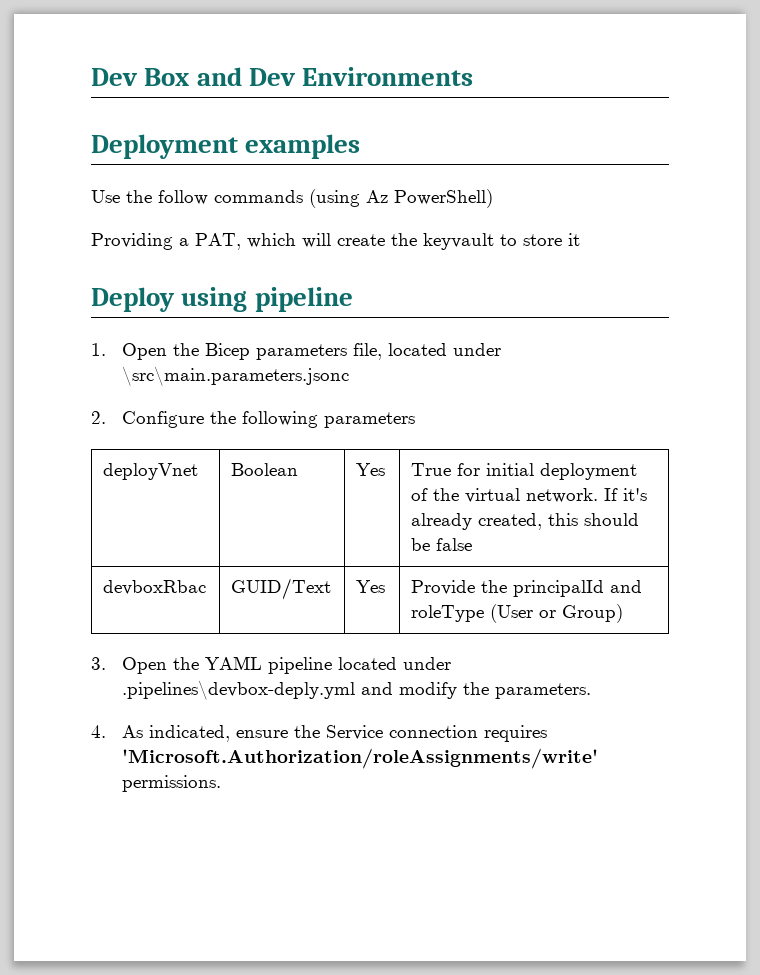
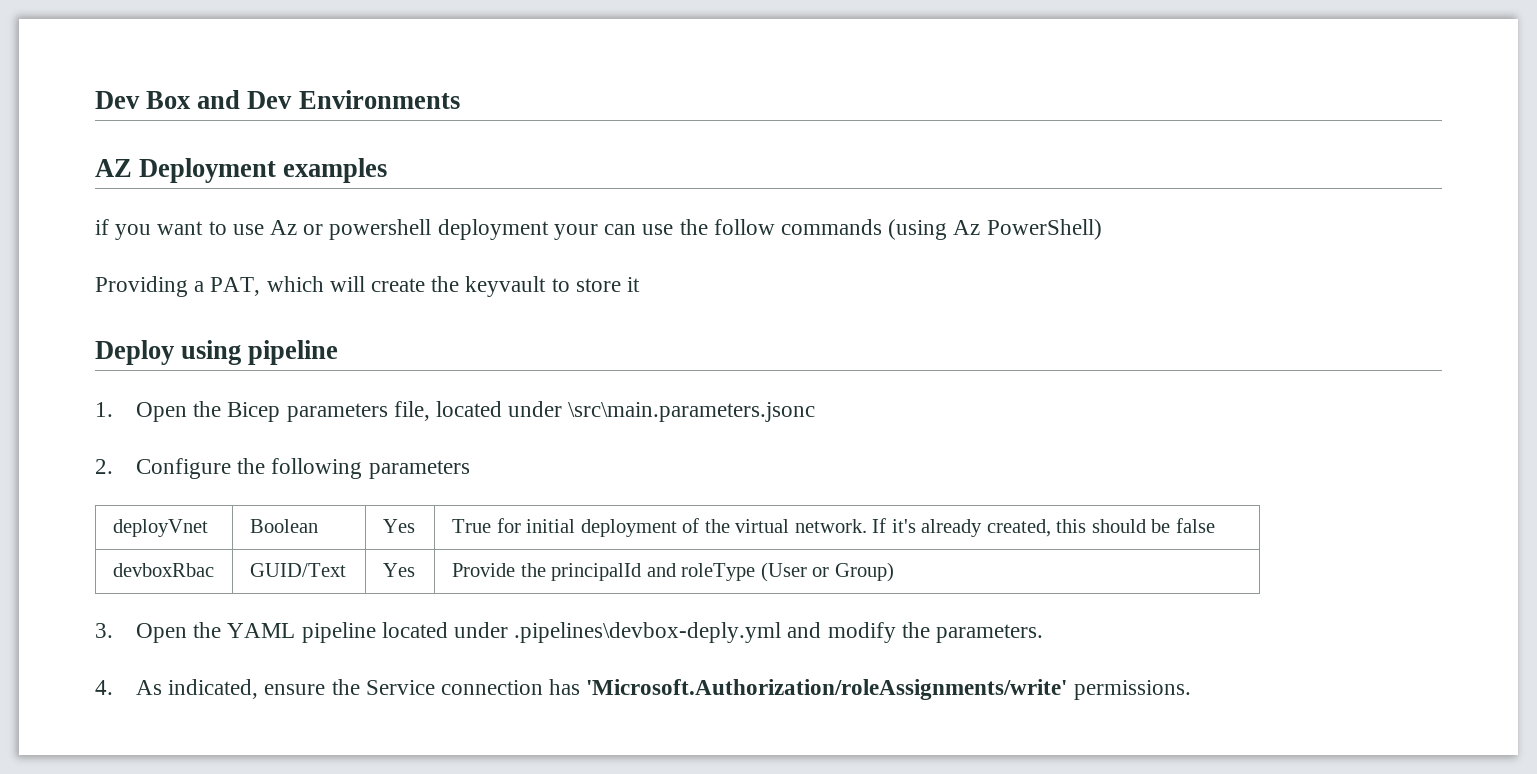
- Deployment examples
+ AZ Deployment examples
- Use the follow commands (using Az PowerShell)
+ if you want to use Az or powershell deployment your can use the follow commands (using Az PowerShell)
- 4. As indicated, ensure the Service connection requires 'Microsoft.Authorization/roleAssignments/write' permissions.
+ 4. As indicated, ensure the Service connection has 'Microsoft.Authorization/roleAssignments/write' permissions.

